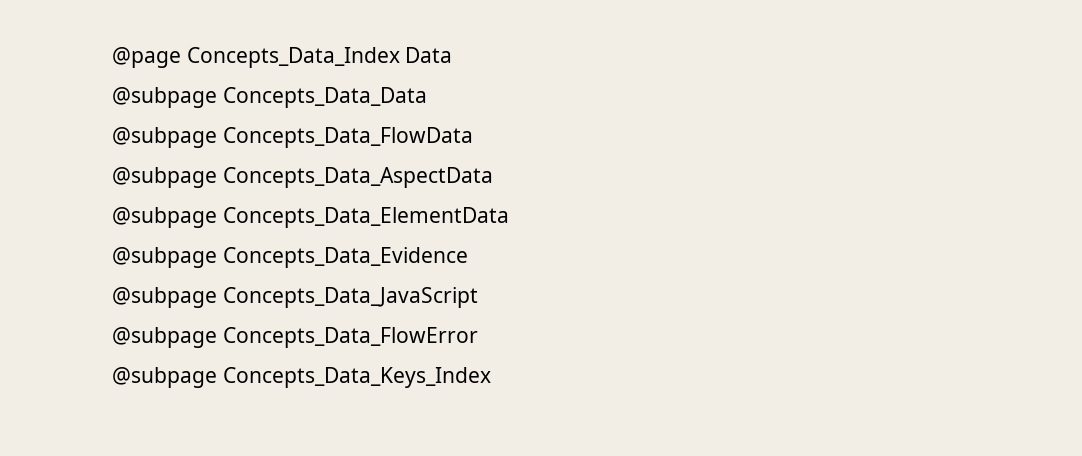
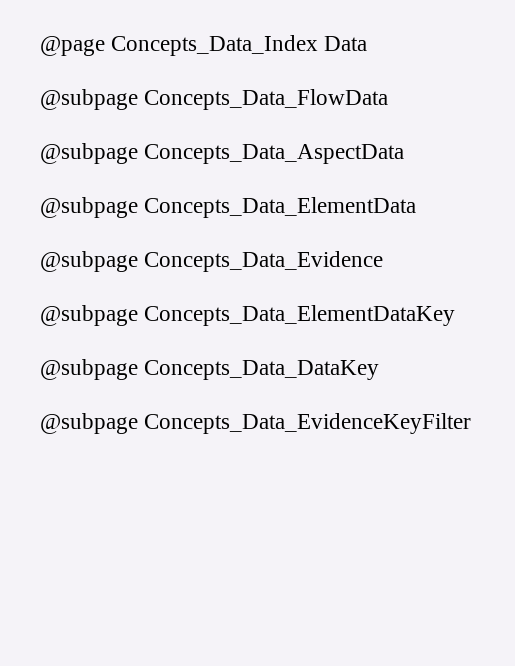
- @subpage Concepts_Data_Data
- @subpage Concepts_Data_JavaScript
- @subpage Concepts_Data_FlowError
- @subpage Concepts_Data_Keys_Index
+ @subpage Concepts_Data_ElementDataKey
+ @subpage Concepts_Data_DataKey
+ @subpage Concepts_Data_EvidenceKeyFilter

